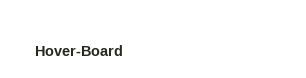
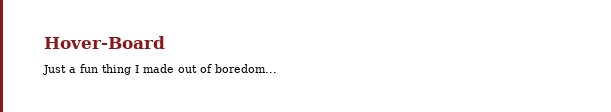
+ Just a fun thing I made out of boredom...

